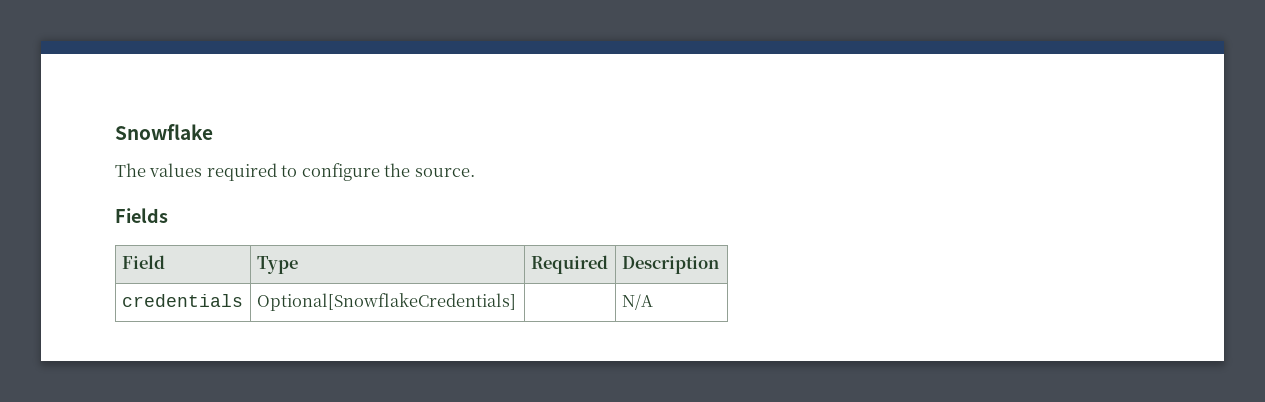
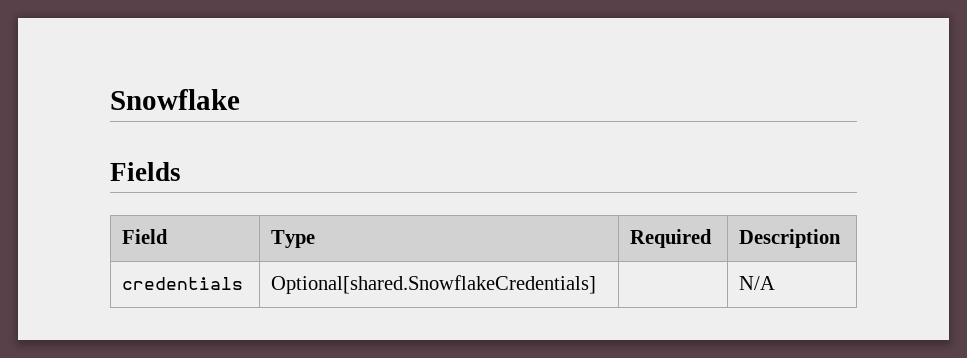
- The values required to configure the source.
- credentials | Optional[SnowflakeCredentials] | | N/A
+ credentials | Optional[shared.SnowflakeCredentials] | | N/A

